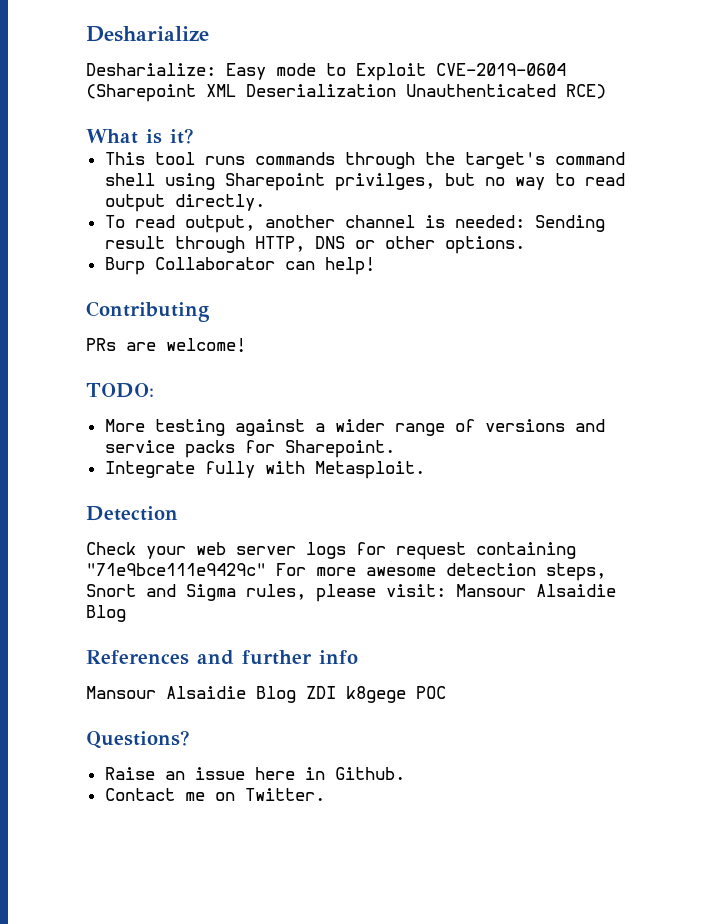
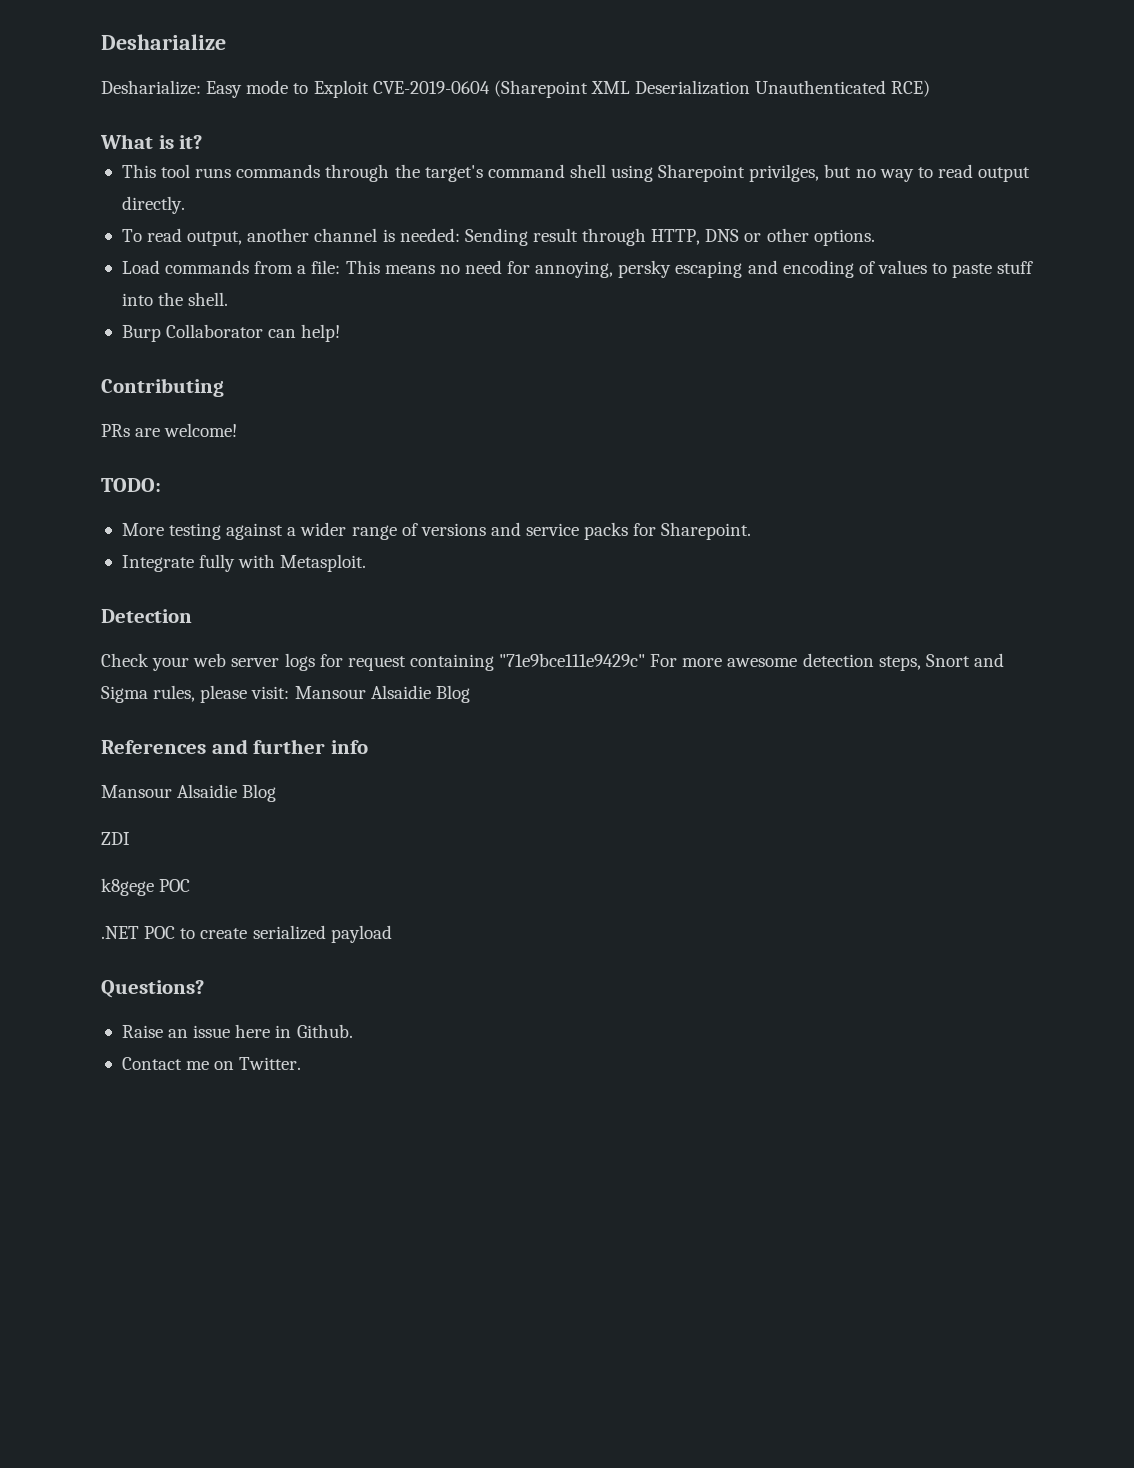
+ Load commands from a file: This means no need for annoying, persky escaping and encoding of values to paste stuff into the shell.
  References and further info
- Mansour Alsaidie Blog ZDI k8gege POC
+ Mansour Alsaidie Blog
+ ZDI
+ k8gege POC
+ .NET POC to create serialized payload

